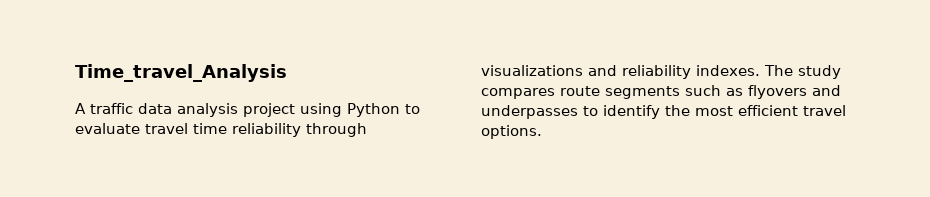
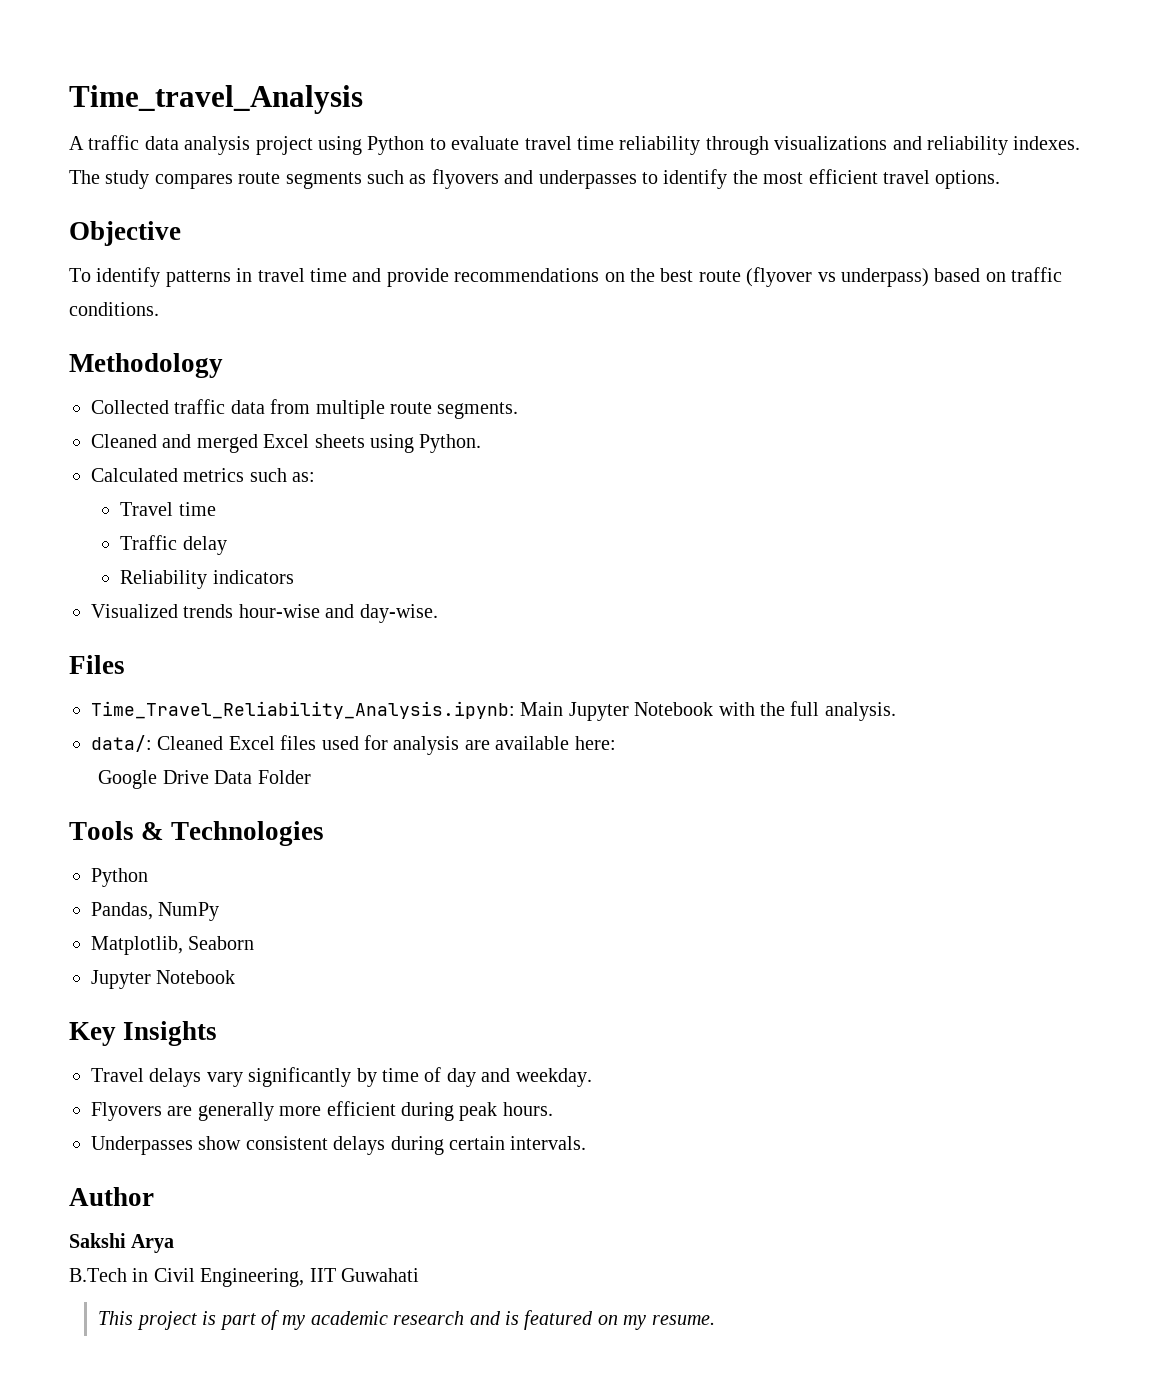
+ Objective
+ To identify patterns in travel time and provide recommendations on the best route (flyover vs underpass) based on traffic conditions.
+ Methodology
+ Collected traffic data from multiple route segments.
+ Cleaned and merged Excel sheets using Python.
+ Calculated metrics such as:
+ Travel time
+ Traffic delay
+ Reliability indicators
+ Visualized trends hour-wise and day-wise.
+ Files
+ Time_Travel_Reliability_Analysis.ipynb: Main Jupyter Notebook with the full analysis.
+ data/: Cleaned Excel files used for analysis are available here:
+ Google Drive Data Folder
+ Tools & Technologies
+ Python
+ Pandas, NumPy
+ Matplotlib, Seaborn
+ Jupyter Notebook
+ Key Insights
+ Travel delays vary significantly by time of day and weekday.
+ Flyovers are generally more efficient during peak hours.
+ Underpasses show consistent delays during certain intervals.
+ Author
+ Sakshi Arya
+ B.Tech in Civil Engineering, IIT Guwahati
+ This project is part of my academic research and is featured on my resume.

